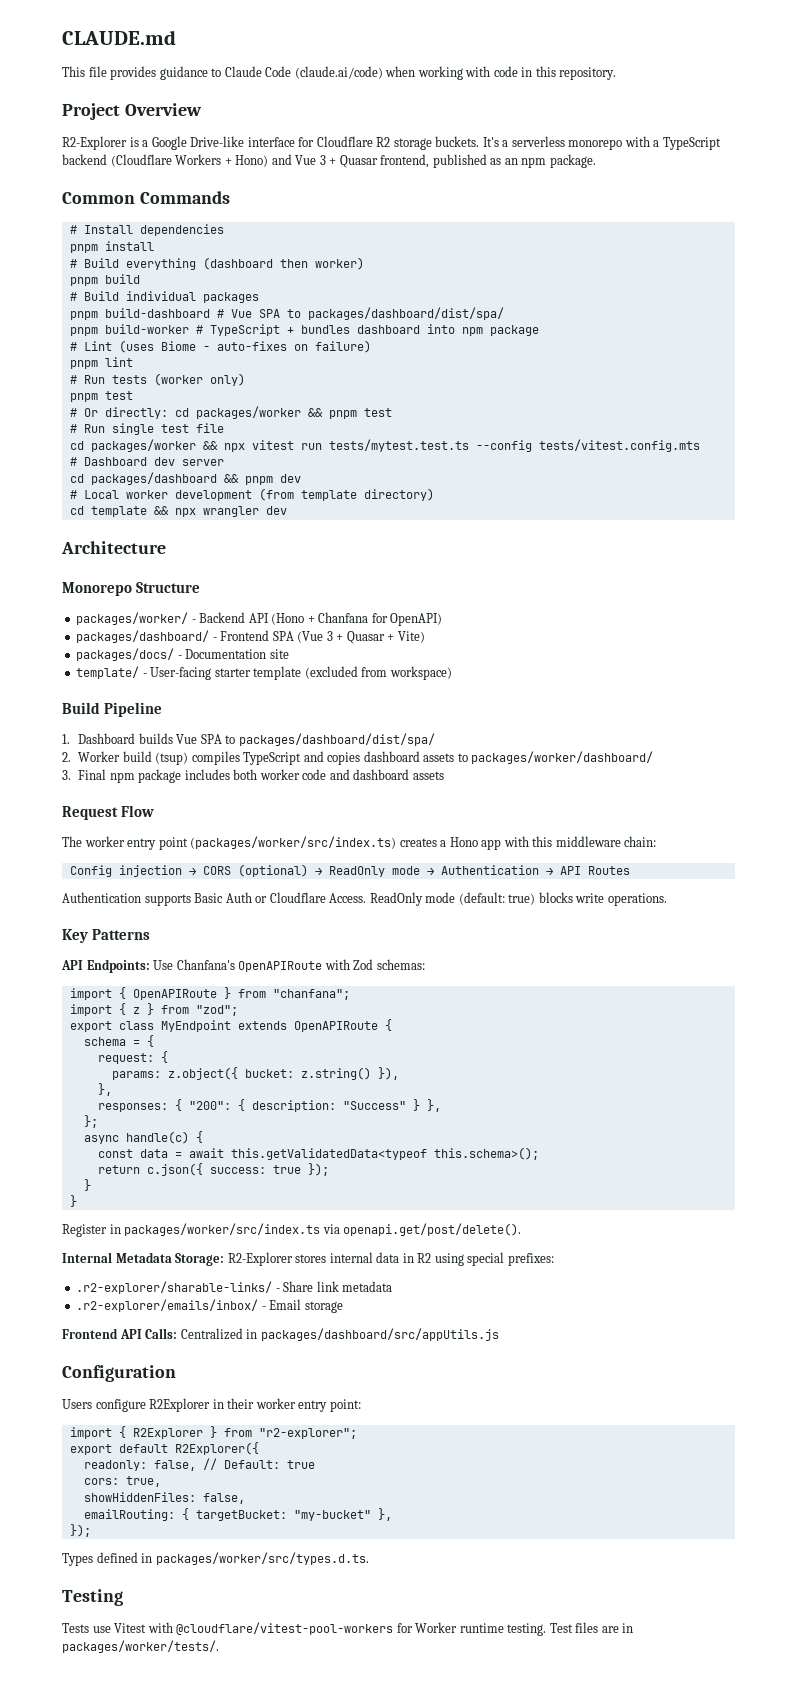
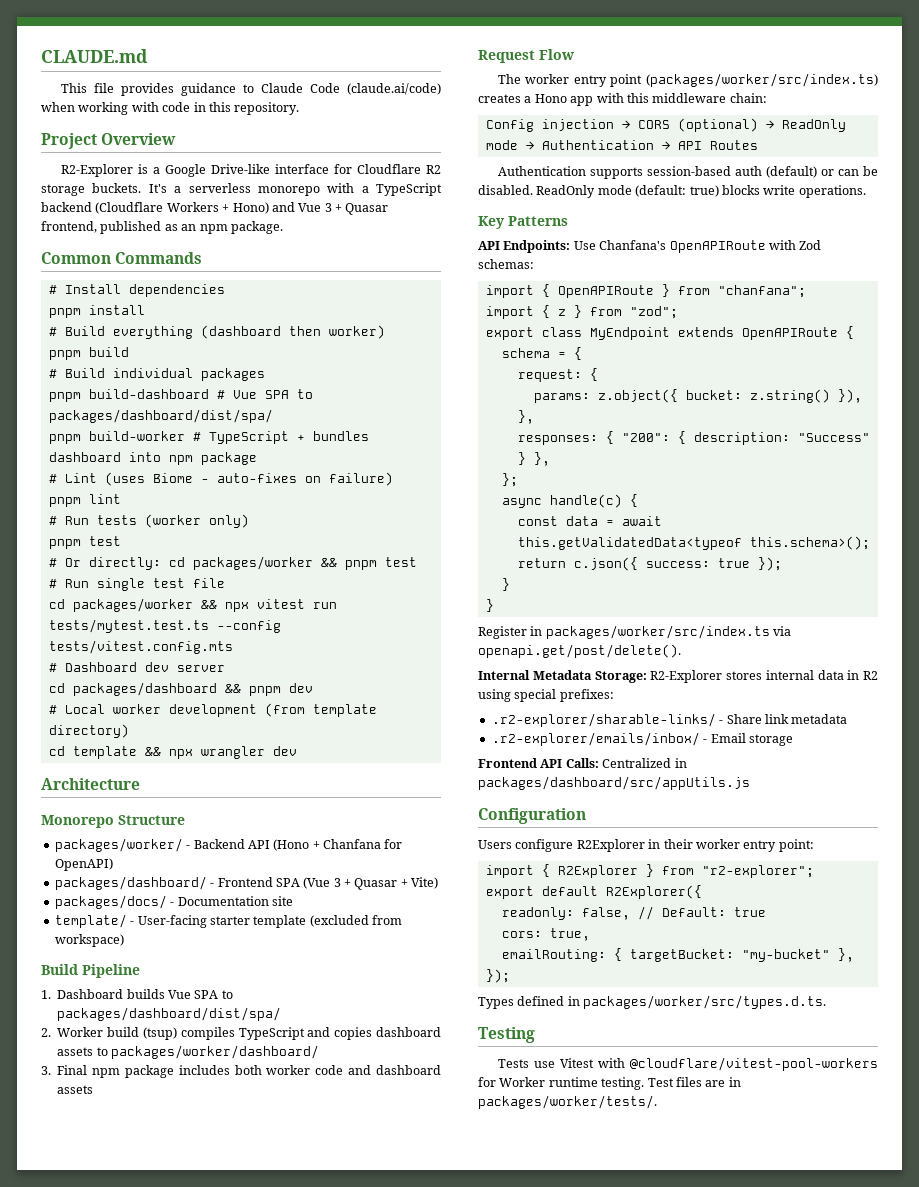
- Authentication supports Basic Auth or Cloudflare Access.
+ Authentication supports session-based auth (default) or can be disabled.
- showHiddenFiles: false,

